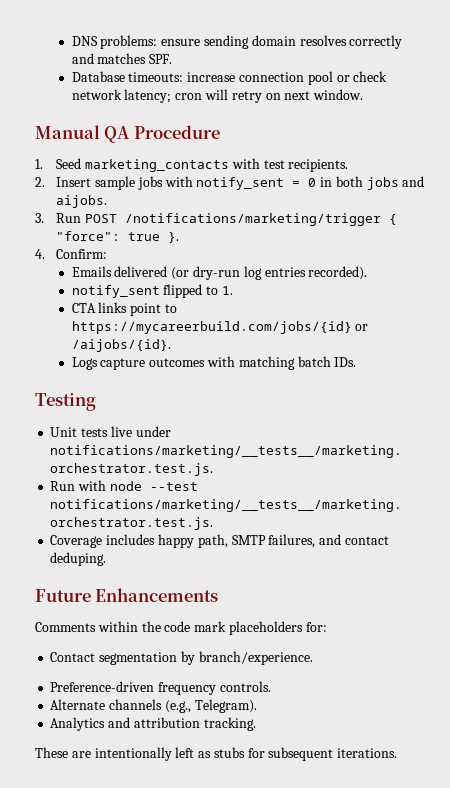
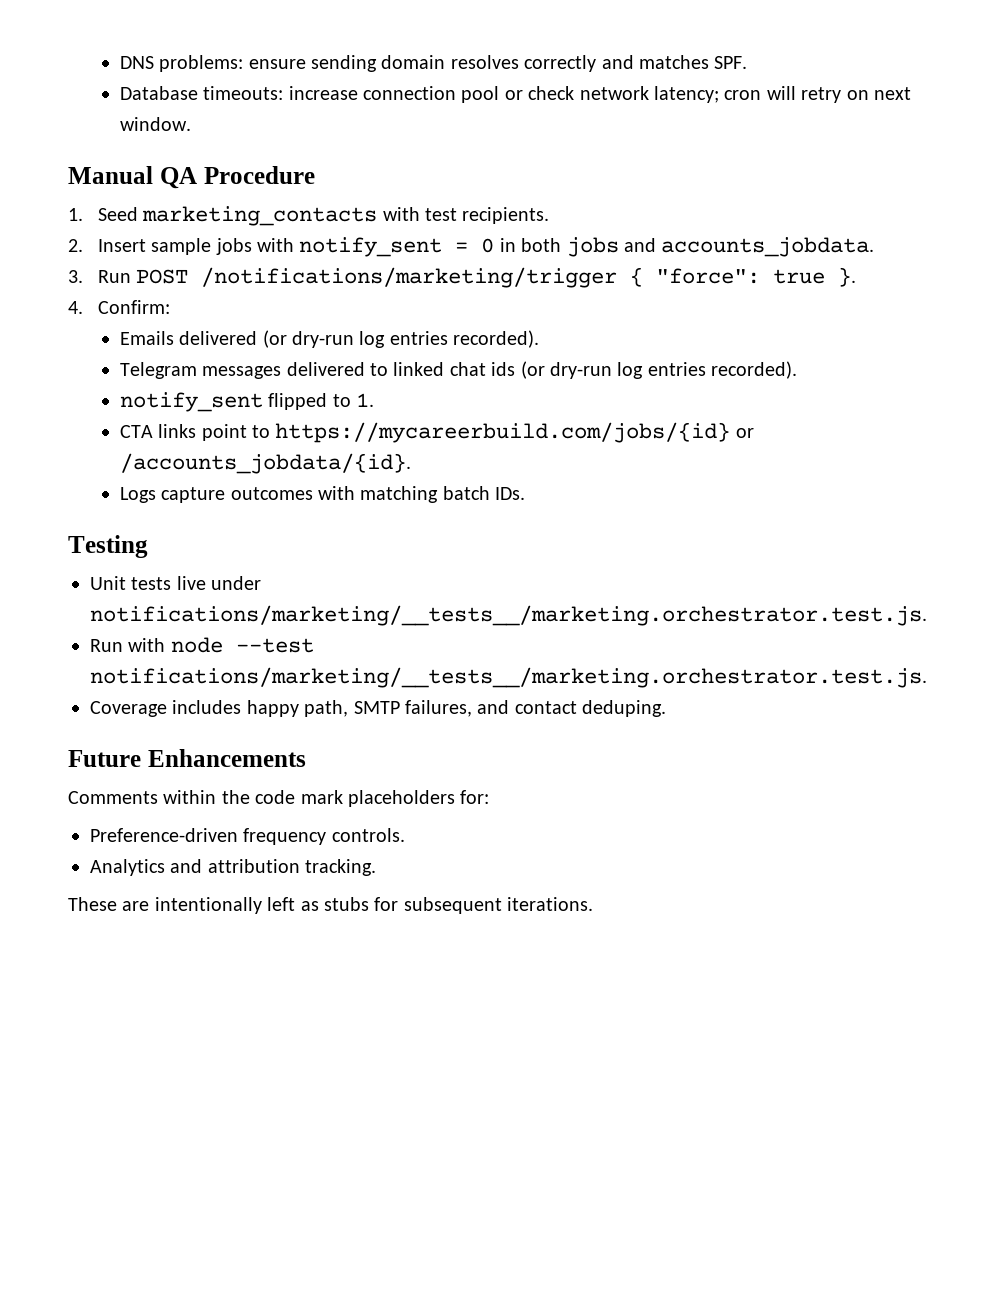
- 2. Insert sample jobs with notify_sent = 0 in both jobs and aijobs.
+ 2. Insert sample jobs with notify_sent = 0 in both jobs and accounts_jobdata.
+ Telegram messages delivered to linked chat ids (or dry-run log entries recorded).
- CTA links point to https://mycareerbuild.com/jobs/{id} or /aijobs/{id}.
+ CTA links point to https://mycareerbuild.com/jobs/{id} or /accounts_jobdata/{id}.
- Contact segmentation by branch/experience.
- Alternate channels (e.g., Telegram).

